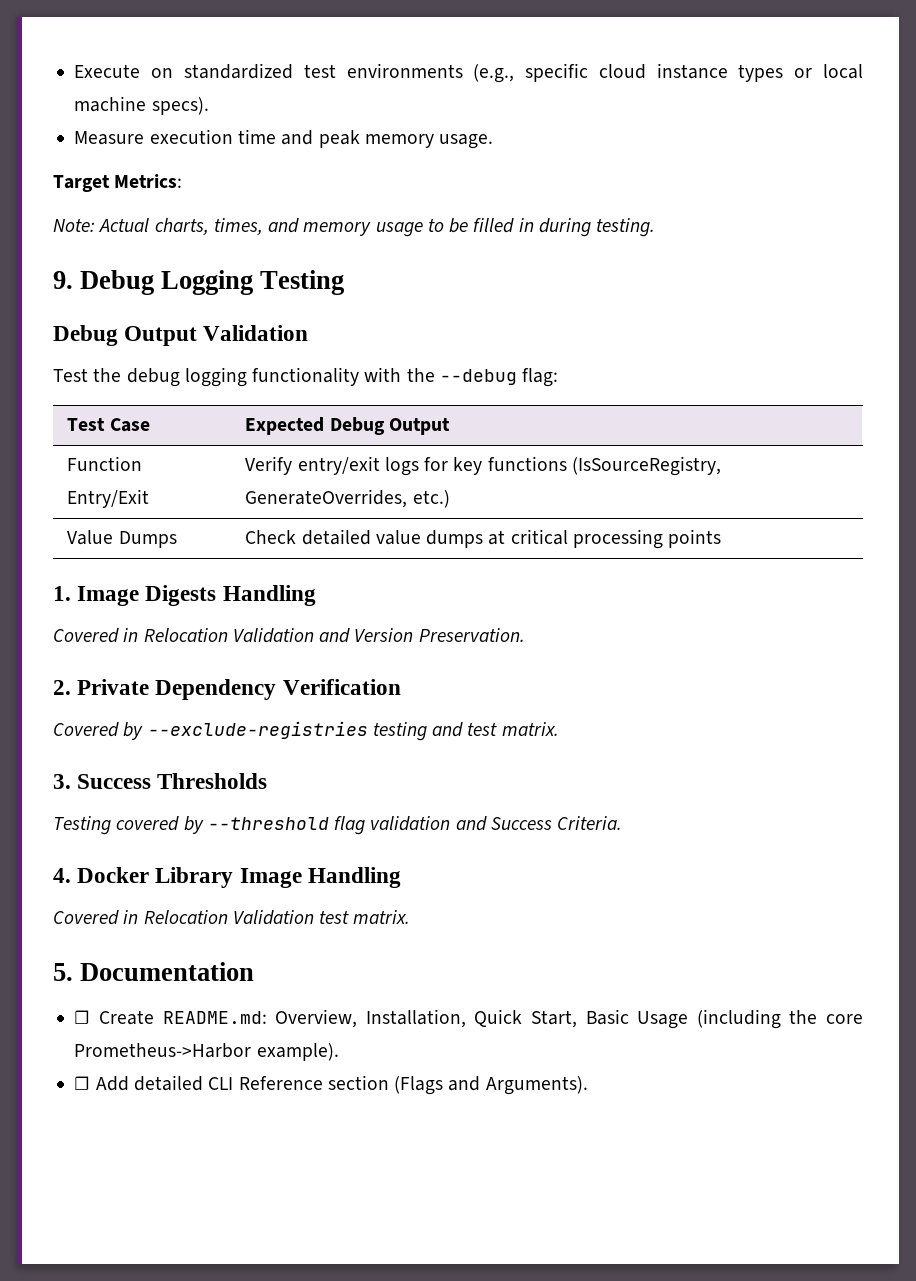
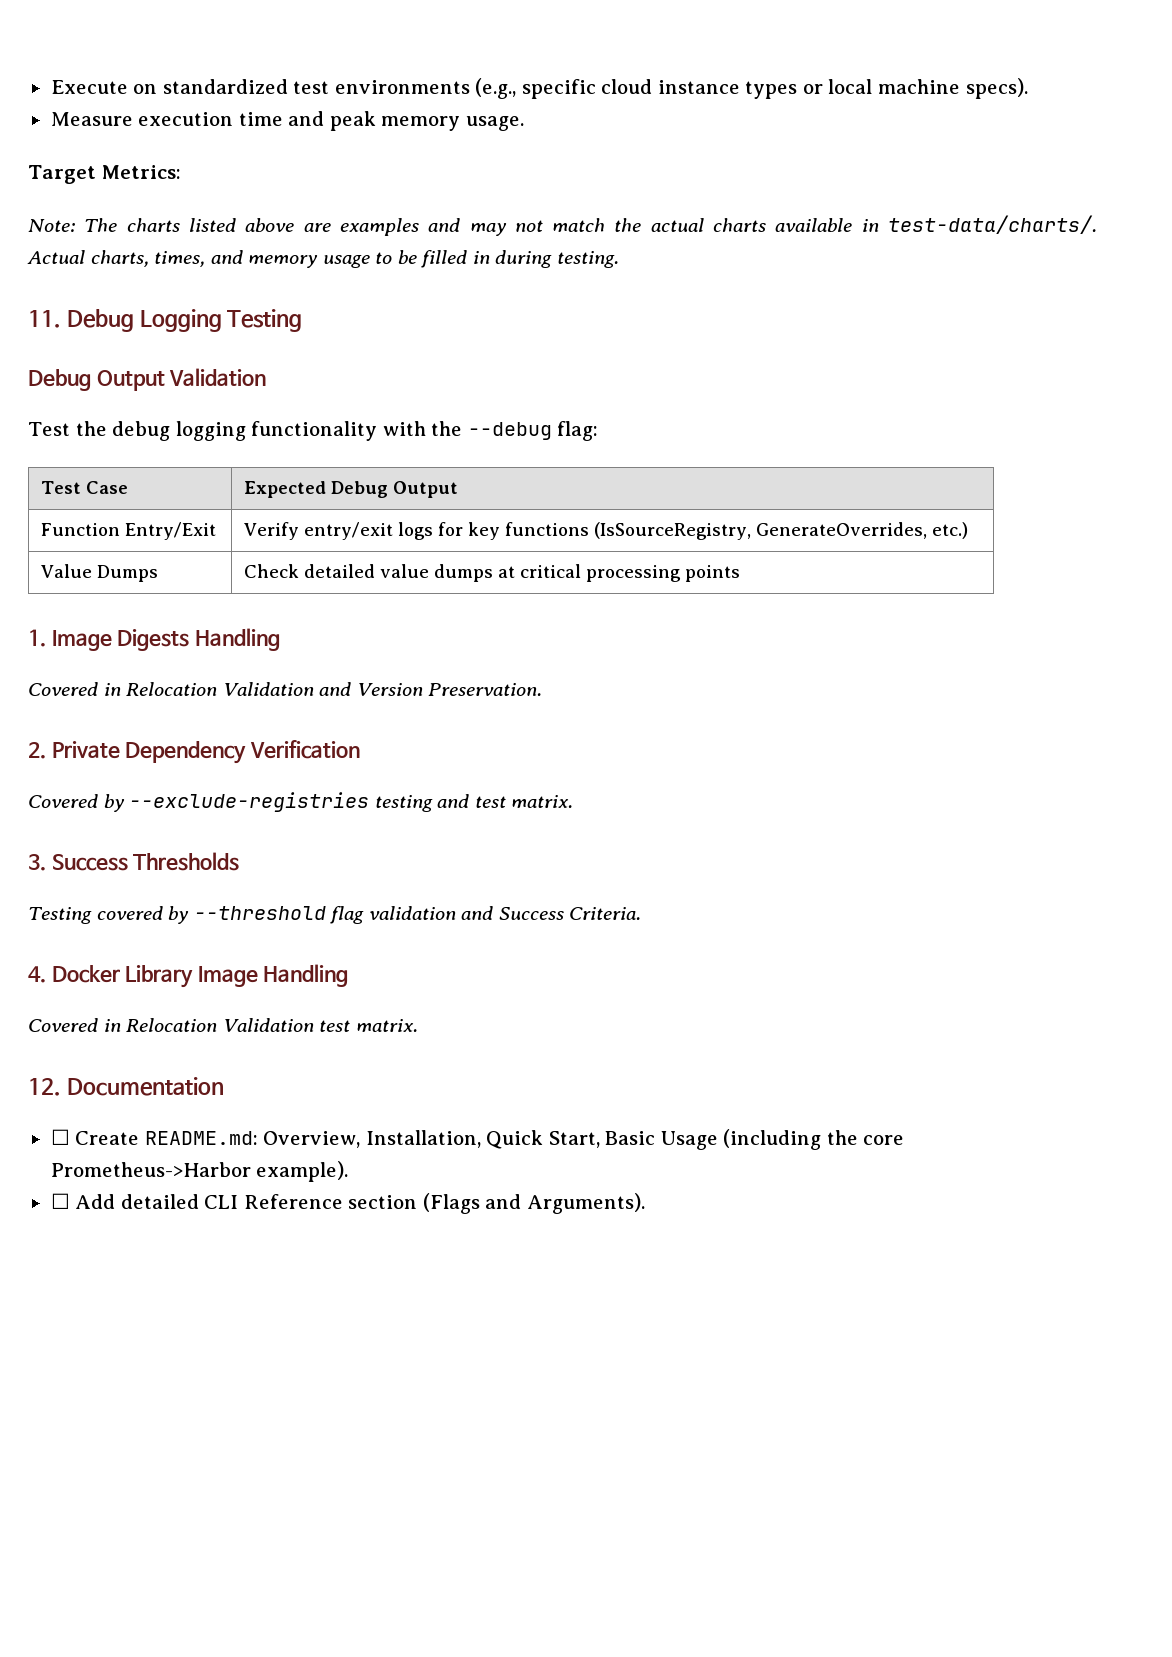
- Note: Actual charts, times, and memory usage to be filled in during testing.
+ Note: The charts listed above are examples and may not match the actual charts available in test-data/charts/. Actual charts, times, and memory usage to be filled in during testing.
- 9. Debug Logging Testing
+ 11. Debug Logging Testing
- 5. Documentation
+ 12. Documentation

